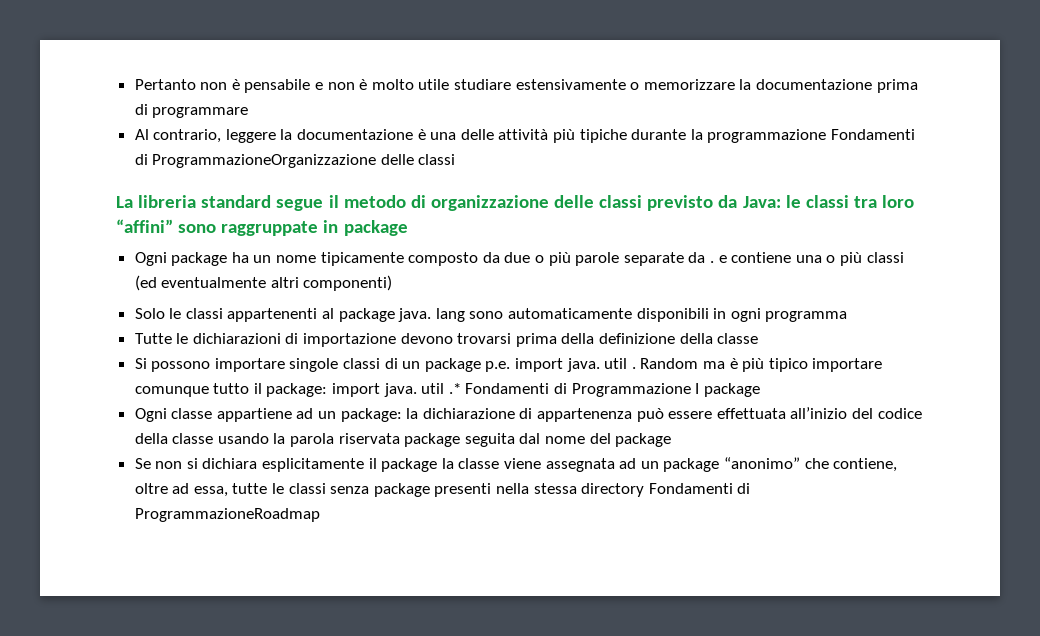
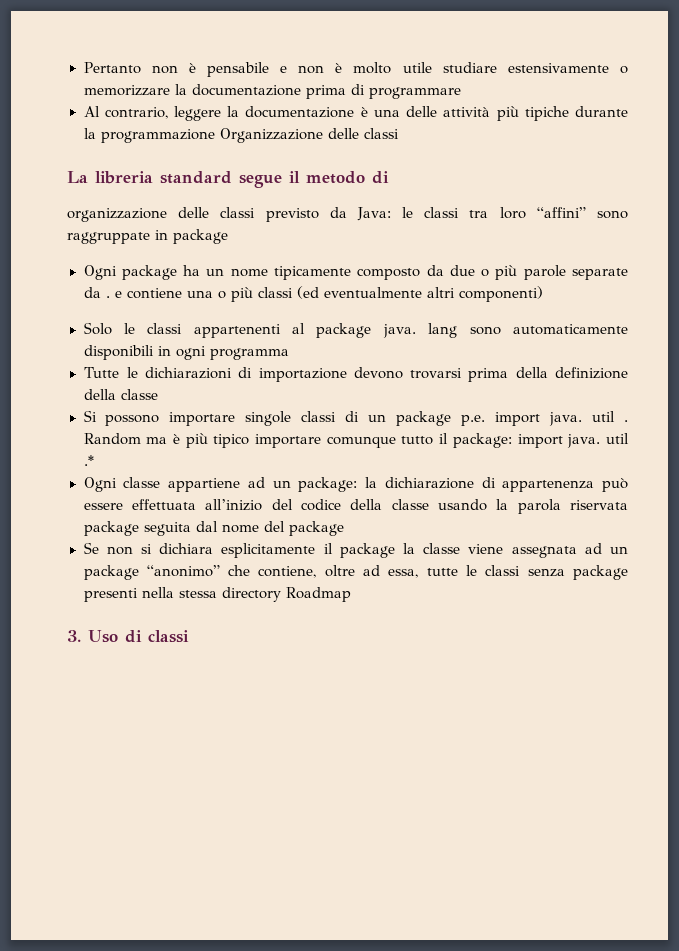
- Al contrario, leggere la documentazione è una delle attività più tipiche durante la programmazione Fondamenti di ProgrammazioneOrganizzazione delle classi
+ Al contrario, leggere la documentazione è una delle attività più tipiche durante la programmazione Organizzazione delle classi
- La libreria standard segue il metodo di organizzazione delle classi previsto da Java: le classi tra loro “affini” sono raggruppate in package
+ La libreria standard segue il metodo di
+ organizzazione delle classi previsto da Java: le classi tra loro “affini” sono raggruppate in package
- Random ma è più tipico importare comunque tutto il package: import java. util .* Fondamenti di Programmazione I package
+ Random ma è più tipico importare comunque tutto il package: import java. util .*
- Se non si dichiara esplicitamente il package la classe viene assegnata ad un package “anonimo” che contiene, oltre ad essa, tutte le classi senza package presenti nella stessa directory Fondamenti di ProgrammazioneRoadmap
+ Se non si dichiara esplicitamente il package la classe viene assegnata ad un package “anonimo” che contiene, oltre ad essa, tutte le classi senza package presenti nella stessa directory Roadmap
+ 3. Uso di classi

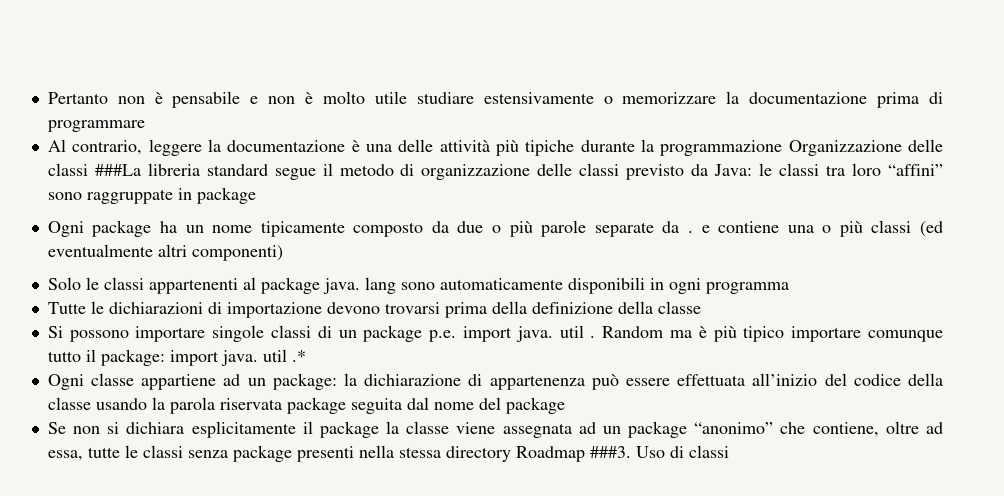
- Al contrario, leggere la documentazione è una delle attività più tipiche durante la programmazione Organizzazione delle classi
- La libreria standard segue il metodo di
- organizzazione delle classi previsto da Java: le classi tra loro “affini” sono raggruppate in package
+ Al contrario, leggere la documentazione è una delle attività più tipiche durante la programmazione Organizzazione delle classi ###La libreria standard segue il metodo di organizzazione delle classi previsto da Java: le classi tra loro “affini” sono raggruppate in package
- Se non si dichiara esplicitamente il package la classe viene assegnata ad un package “anonimo” che contiene, oltre ad essa, tutte le classi senza package presenti nella stessa directory Roadmap
- 3. Uso di classi
+ Se non si dichiara esplicitamente il package la classe viene assegnata ad un package “anonimo” che contiene, oltre ad essa, tutte le classi senza package presenti nella stessa directory Roadmap ###3. Uso di classi

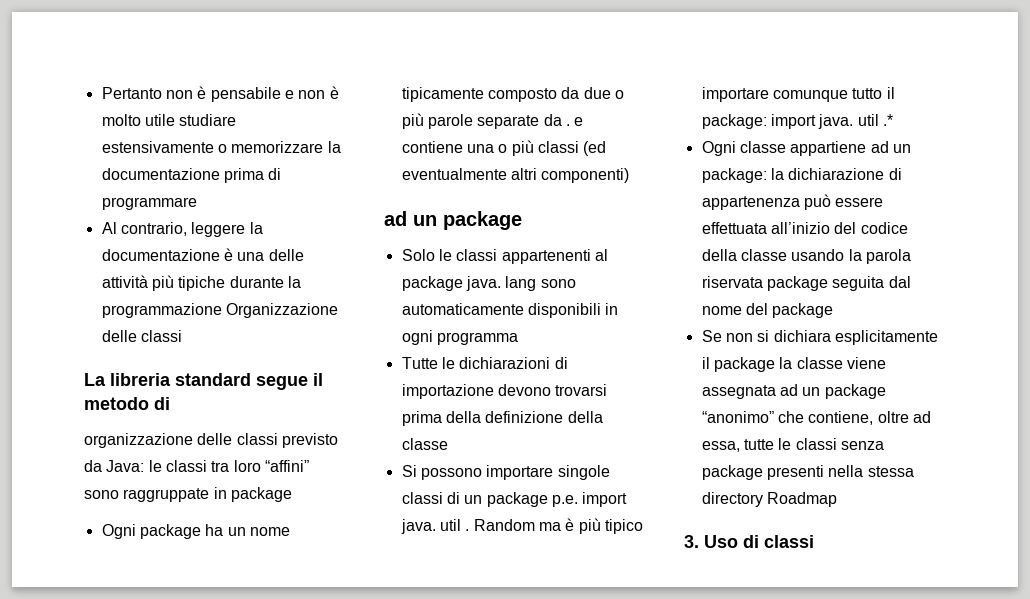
- Al contrario, leggere la documentazione è una delle attività più tipiche durante la programmazione Organizzazione delle classi ###La libreria standard segue il metodo di organizzazione delle classi previsto da Java: le classi tra loro “affini” sono raggruppate in package
+ Al contrario, leggere la documentazione è una delle attività più tipiche durante la programmazione Organizzazione delle classi
+ La libreria standard segue il metodo di
+ organizzazione delle classi previsto da Java: le classi tra loro “affini” sono raggruppate in package
  Ogni package ha un nome tipicamente composto da due o più parole separate da . e contiene una o più classi (ed eventualmente altri componenti)
+ ad un package
- Se non si dichiara esplicitamente il package la classe viene assegnata ad un package “anonimo” che contiene, oltre ad essa, tutte le classi senza package presenti nella stessa directory Roadmap ###3. Uso di classi
+ Se non si dichiara esplicitamente il package la classe viene assegnata ad un package “anonimo” che contiene, oltre ad essa, tutte le classi senza package presenti nella stessa directory Roadmap
+ 3. Uso di classi

